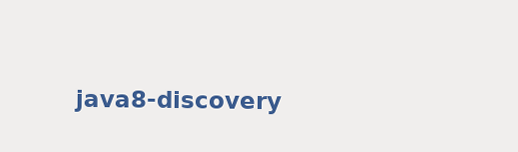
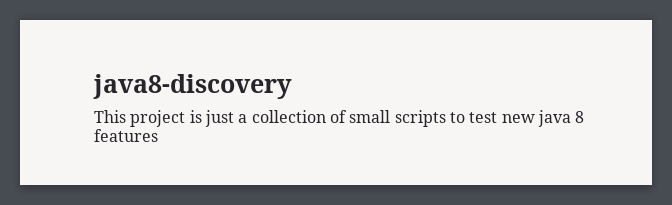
+ This project is just a collection of small scripts to test new java 8 features

